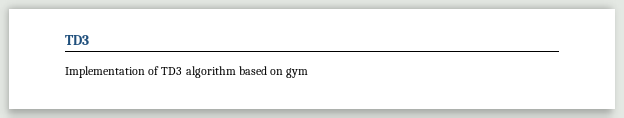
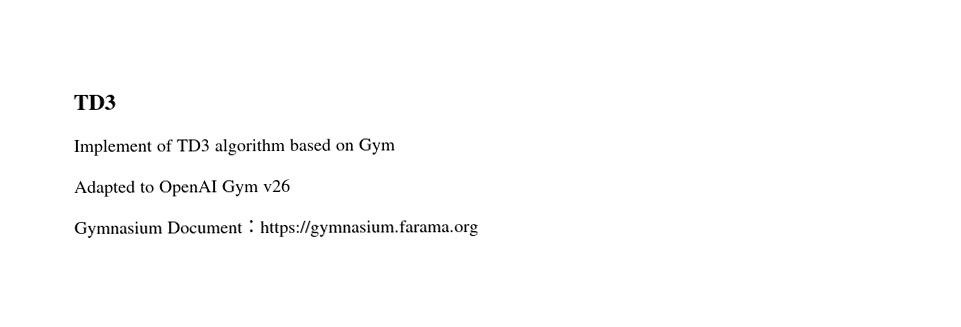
- Implementation of TD3 algorithm based on gym
+ Implement of TD3 algorithm based on Gym
+ Adapted to OpenAI Gym v26
+ Gymnasium Document：https://gymnasium.farama.org

